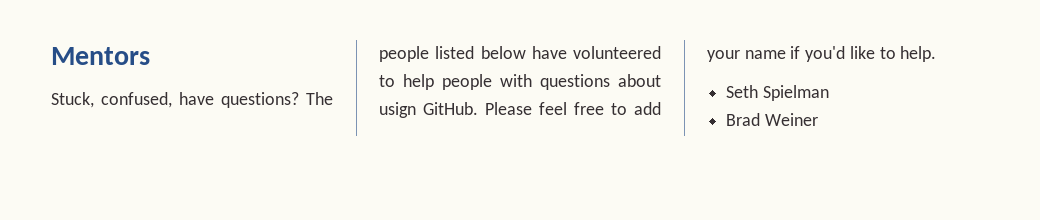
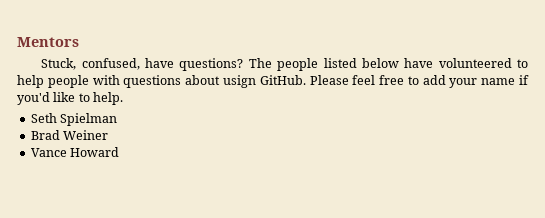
+ Vance Howard

